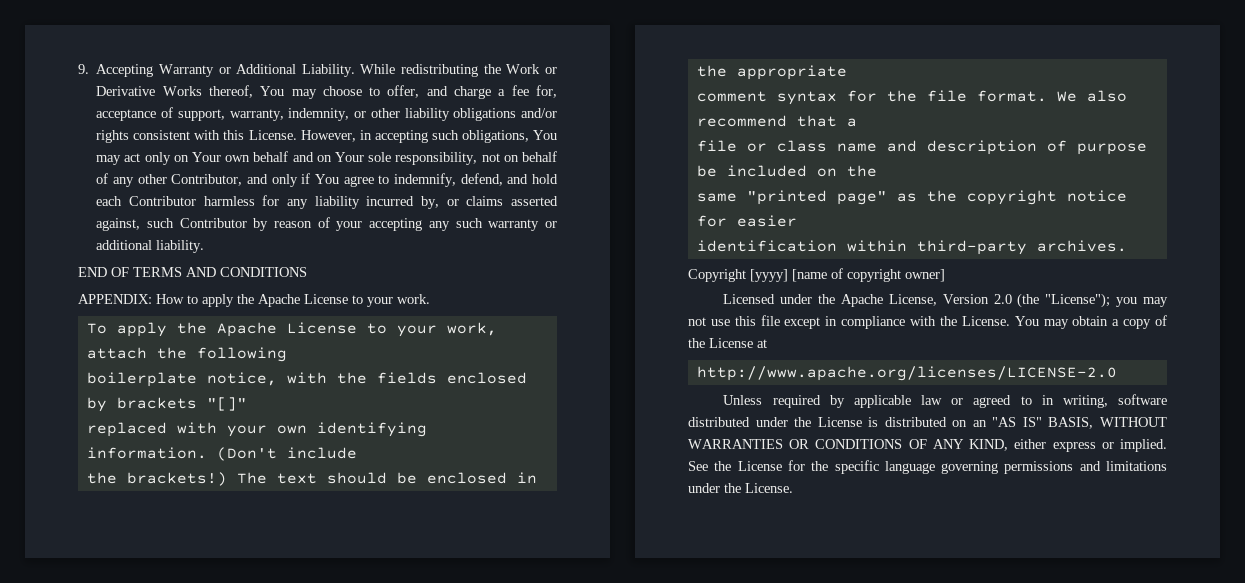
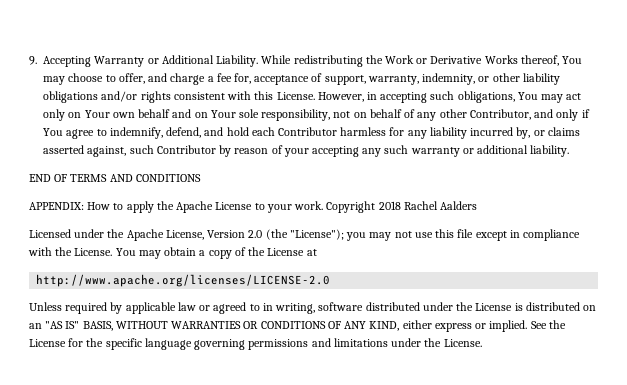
- APPENDIX: How to apply the Apache License to your work.
- To apply the Apache License to your work, attach the following
- boilerplate notice, with the fields enclosed by brackets "[]"
- replaced with your own identifying information. (Don't include
- the brackets!) The text should be enclosed in the appropriate
- comment syntax for the file format. We also recommend that a
- file or class name and description of purpose be included on the
- same "printed page" as the copyright notice for easier
- identification within third-party archives.
- Copyright [yyyy] [name of copyright owner]
+ APPENDIX: How to apply the Apache License to your work. Copyright 2018 Rachel Aalders

